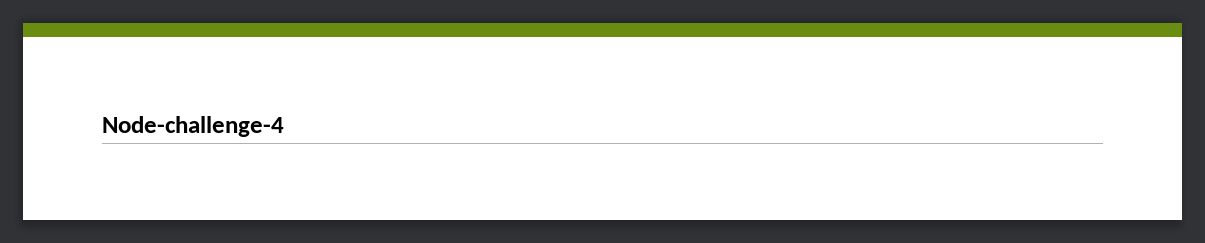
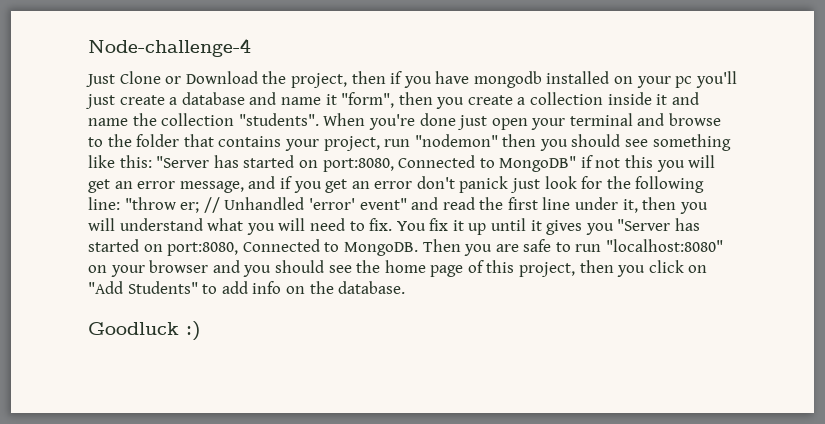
+ Just Clone or Download the project, then if you have mongodb installed on your pc you'll just create a database and name it "form", then you create a collection inside it and name the collection "students". When you're done just open your terminal and browse to the folder that contains your project, run "nodemon" then you should see something like this: "Server has started on port:8080, Connected to MongoDB" if not this you will get an error message, and if you get an error don't panick just look for the following line: "throw er; // Unhandled 'error' event" and read the first line under it, then you will understand what you will need to fix. You fix it up until it gives you "Server has started on port:8080, Connected to MongoDB. Then you are safe to run "localhost:8080" on your browser and you should see the home page of this project, then you click on "Add Students" to add info on the database.
+ Goodluck :)

